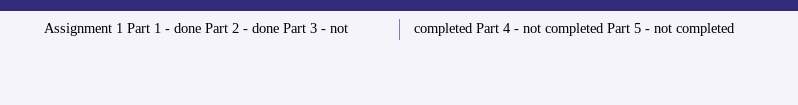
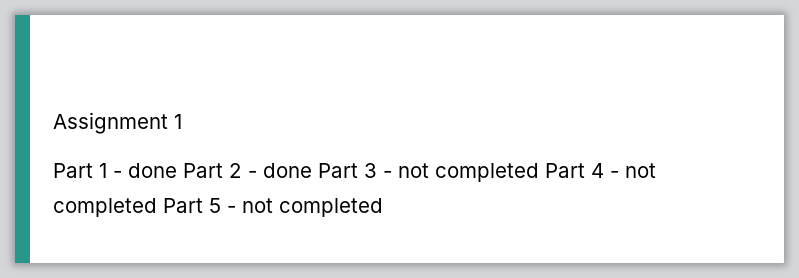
- Assignment 1 Part 1 - done Part 2 - done Part 3 - not completed Part 4 - not completed Part 5 - not completed
+ Assignment 1
+ Part 1 - done Part 2 - done Part 3 - not completed Part 4 - not completed Part 5 - not completed

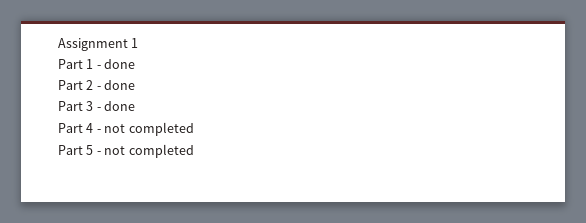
- Part 1 - done Part 2 - done Part 3 - not completed Part 4 - not completed Part 5 - not completed
+ Part 1 - done
+ Part 2 - done
+ Part 3 - done
+ Part 4 - not completed
+ Part 5 - not completed

